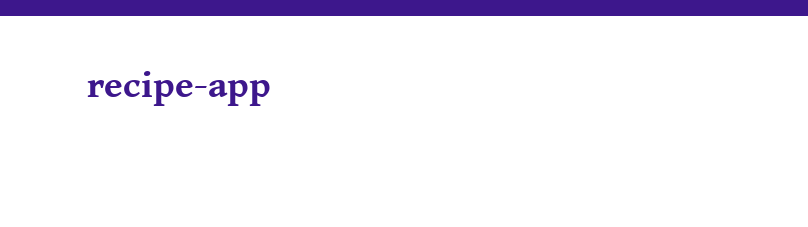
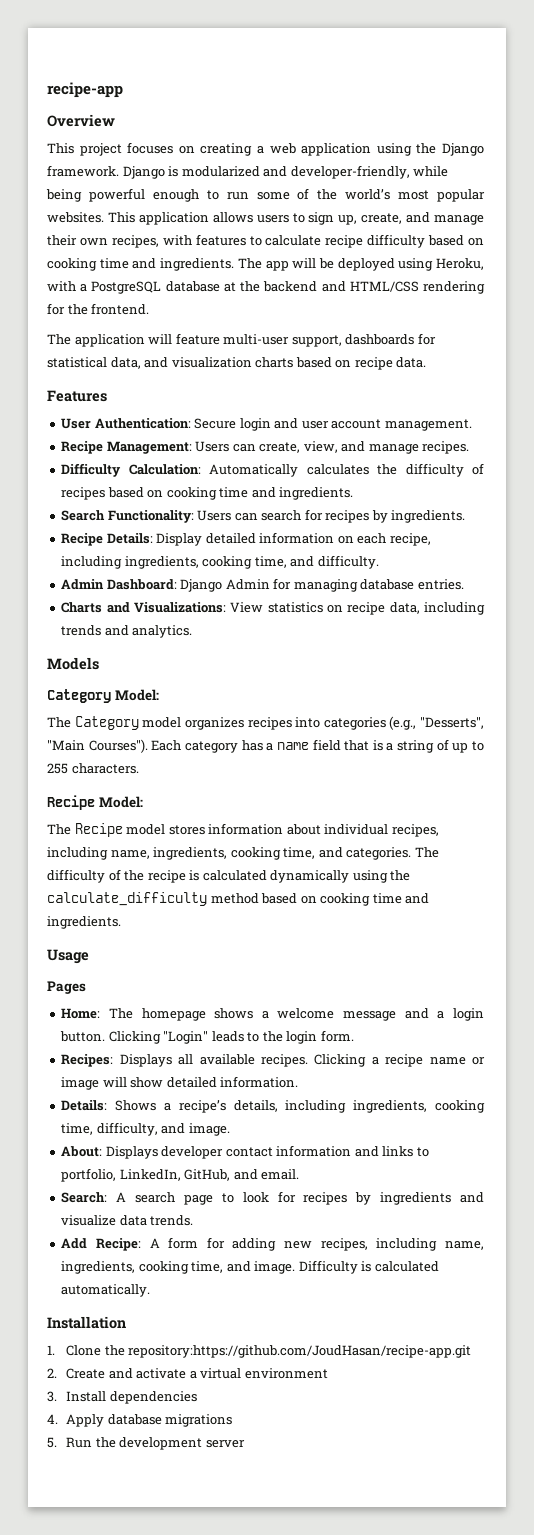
+ Overview
+ This project focuses on creating a web application using the Django framework. Django is modularized and developer-friendly, while being powerful enough to run some of the world’s most popular websites. This application allows users to sign up, create, and manage their own recipes, with features to calculate recipe difficulty based on cooking time and ingredients. The app will be deployed using Heroku, with a PostgreSQL database at the backend and HTML/CSS rendering for the frontend.
+ The application will feature multi-user support, dashboards for statistical data, and visualization charts based on recipe data.
+ Features
+ User Authentication: Secure login and user account management.
+ Recipe Management: Users can create, view, and manage recipes.
+ Difficulty Calculation: Automatically calculates the difficulty of recipes based on cooking time and ingredients.
+ Search Functionality: Users can search for recipes by ingredients.
+ Recipe Details: Display detailed information on each recipe, including ingredients, cooking time, and difficulty.
+ Admin Dashboard: Django Admin for managing database entries.
+ Charts and Visualizations: View statistics on recipe data, including trends and analytics.
+ Models
+ Category Model:
+ The Category model organizes recipes into categories (e.g., "Desserts", "Main Courses"). Each category has a name field that is a string of up to 255 characters.
+ Recipe Model:
+ The Recipe model stores information about individual recipes, including name, ingredients, cooking time, and categories. The difficulty of the recipe is calculated dynamically using the calculate_difficulty method based on cooking time and ingredients.
+ Usage
+ Pages
+ Home: The homepage shows a welcome message and a login button. Clicking "Login" leads to the login form.
+ Recipes: Displays all available recipes. Clicking a recipe name or image will show detailed information.
+ Details: Shows a recipe’s details, including ingredients, cooking time, difficulty, and image.
+ About: Displays developer contact information and links to portfolio, LinkedIn, GitHub, and email.
+ Search: A search page to look for recipes by ingredients and visualize data trends.
+ Add Recipe: A form for adding new recipes, including name, ingredients, cooking time, and image. Difficulty is calculated automatically.
+ Installation
+ 1. Clone the repository:https://github.com/JoudHasan/recipe-app.git
+ 2. Create and activate a virtual environment
+ 3. Install dependencies
+ 4. Apply database migrations
+ 5. Run the development server

